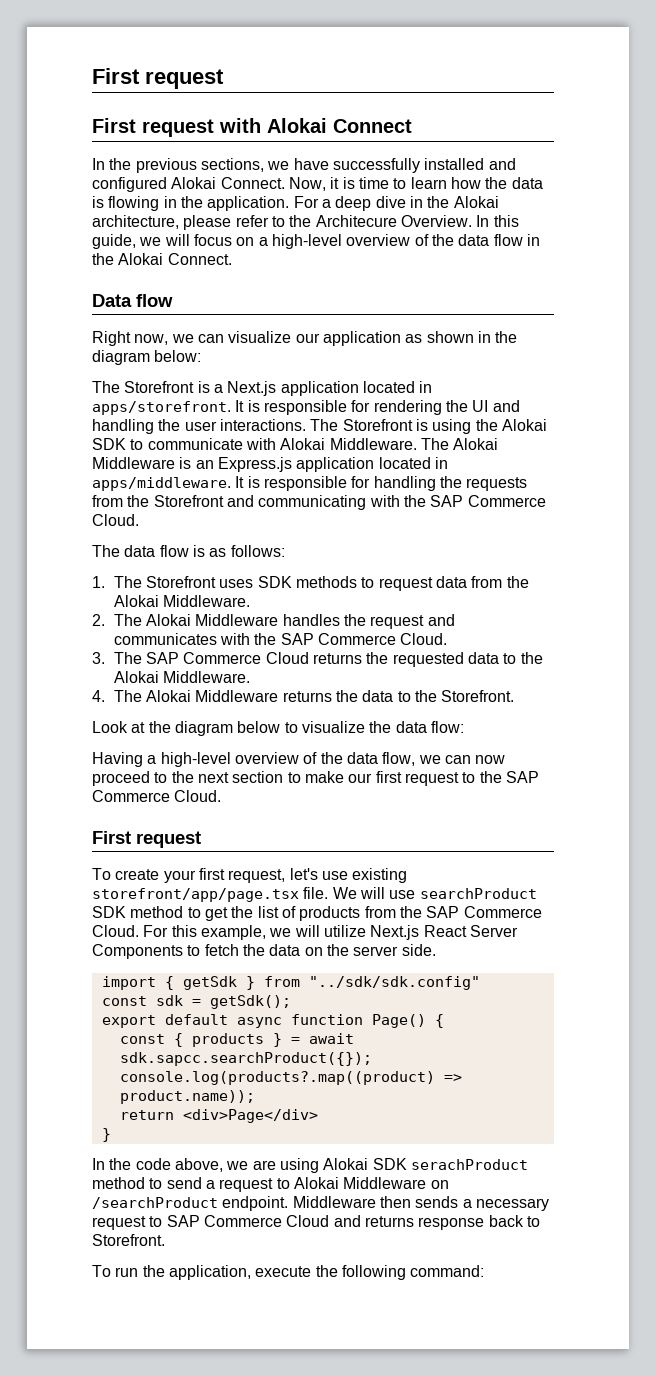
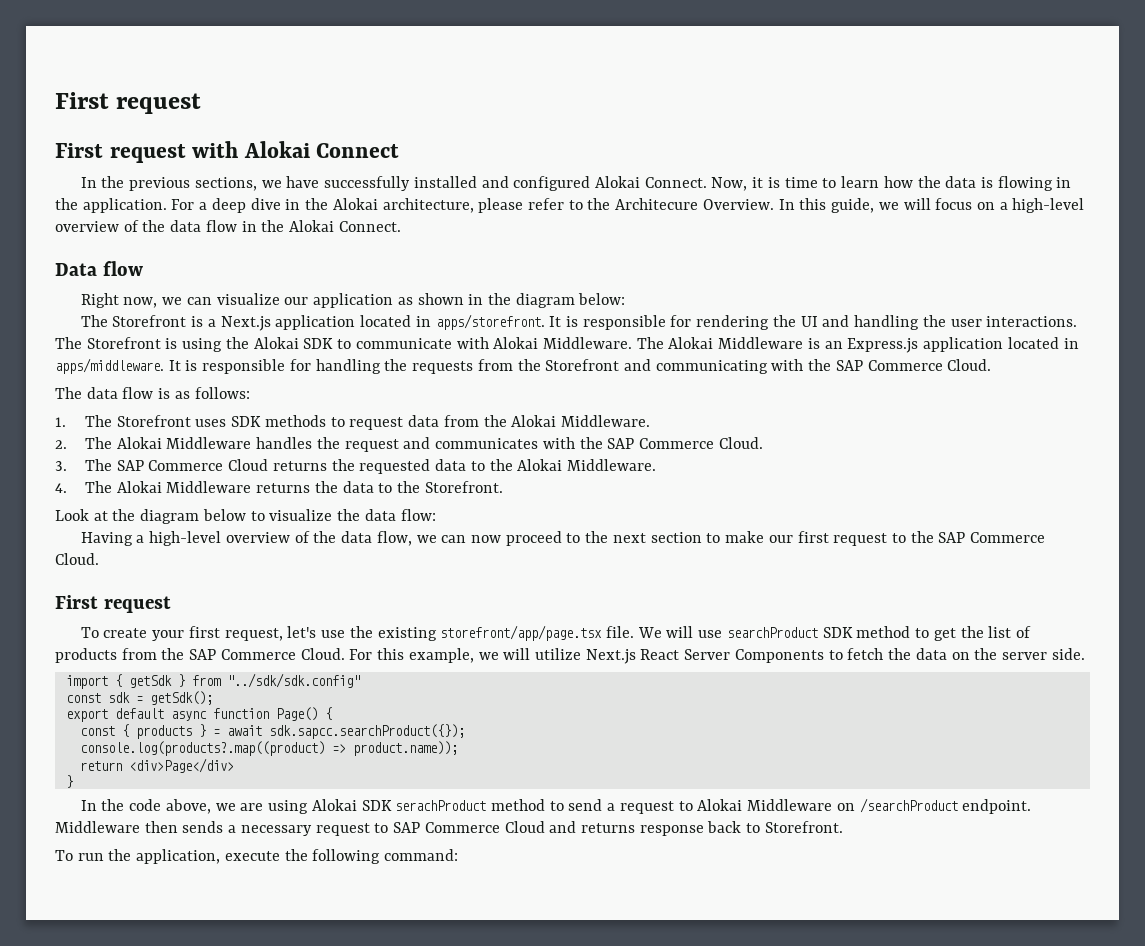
- To create your first request, let's use existing storefront/app/page.tsx file.
+ To create your first request, let's use the existing storefront/app/page.tsx file.

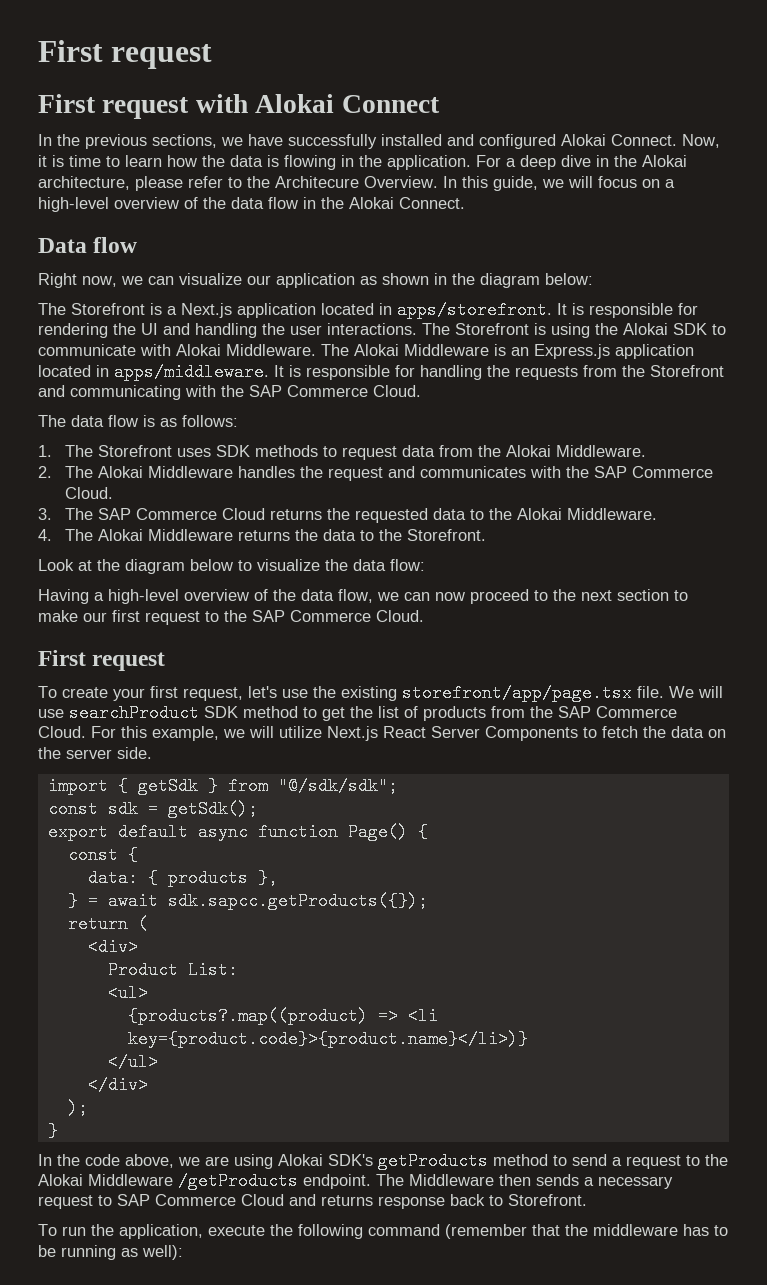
- import { getSdk } from "../sdk/sdk.config"
+ import { getSdk } from "@/sdk/sdk";
- const { products } = await sdk.sapcc.searchProduct({});
- console.log(products?.map((product) => product.name));
- return <div>Page</div>
+ const {
+ data: { products },
+ } = await sdk.sapcc.getProducts({});
+ return (
+ <div>
+ Product List:
+ <ul>
+ {products?.map((product) => <li key={product.code}>{product.name}</li>)}
+ </ul>
+ </div>
+ );
- In the code above, we are using Alokai SDK serachProduct method to send a request to Alokai Middleware on /searchProduct endpoint. Middleware then sends a necessary request to SAP Commerce Cloud and returns response back to Storefront.
+ In the code above, we are using Alokai SDK's getProducts method to send a request to the Alokai Middleware /getProducts endpoint. The Middleware then sends a necessary request to SAP Commerce Cloud and returns response back to Storefront.
- To run the application, execute the following command:
+ To run the application, execute the following command (remember that the middleware has to be running as well):

